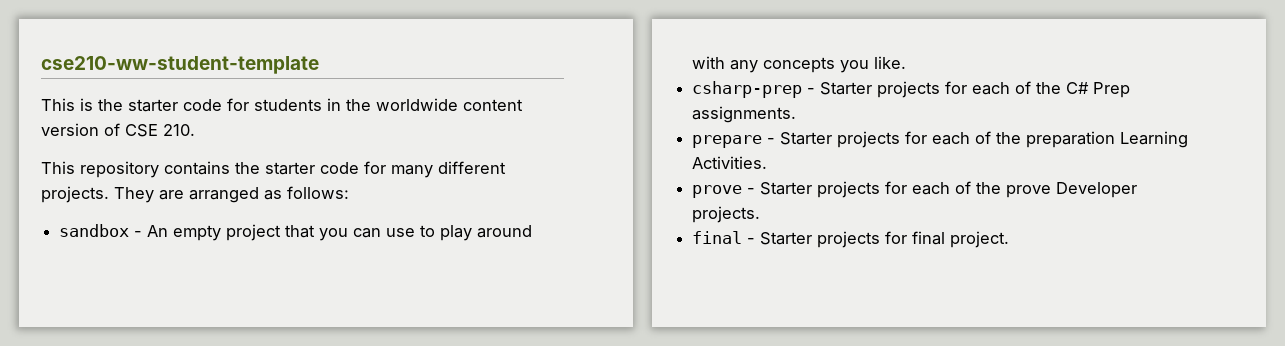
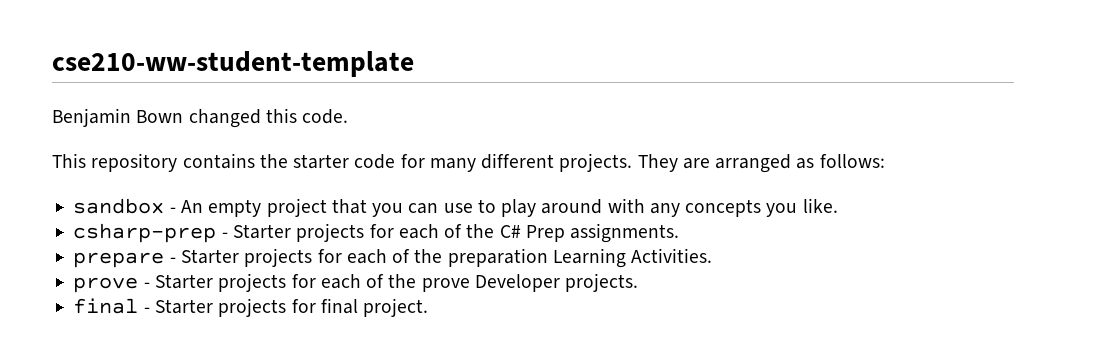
- This is the starter code for students in the worldwide content version of CSE 210.
+ Benjamin Bown changed this code.

